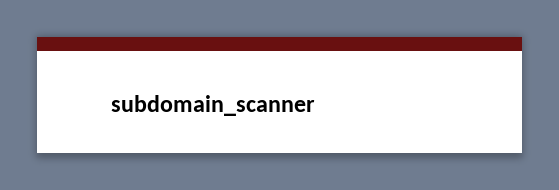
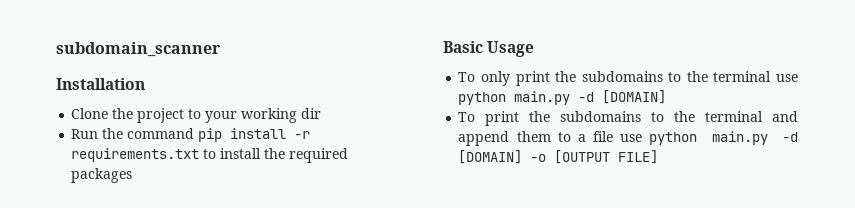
+ Installation
+ Clone the project to your working dir
+ Run the command pip install -r requirements.txt to install the required packages
+ Basic Usage
+ To only print the subdomains to the terminal use python main.py -d [DOMAIN]
+ To print the subdomains to the terminal and append them to a file use python main.py -d [DOMAIN] -o [OUTPUT FILE]

